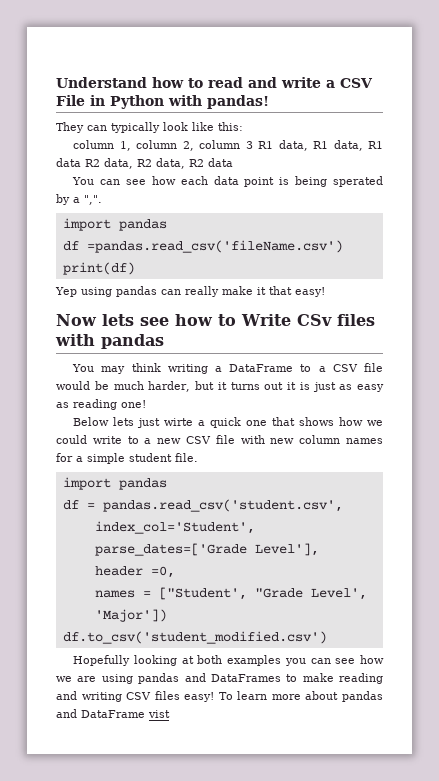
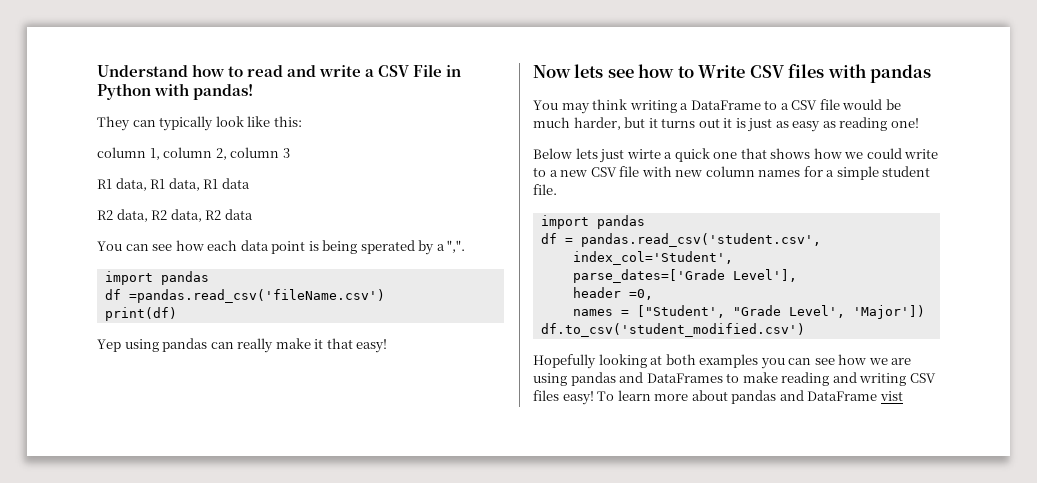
- column 1, column 2, column 3 R1 data, R1 data, R1 data R2 data, R2 data, R2 data
+ column 1, column 2, column 3
+ R1 data, R1 data, R1 data
+ R2 data, R2 data, R2 data
- Now lets see how to Write CSv files with pandas
+ Now lets see how to Write CSV files with pandas

